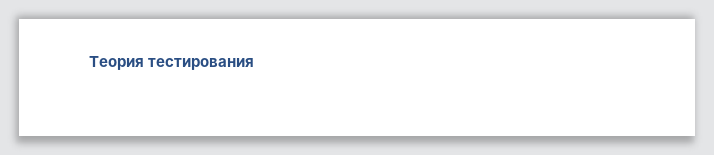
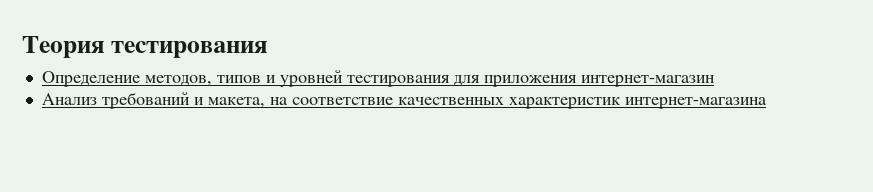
+ Определение методов, типов и уровней тестирования для приложения интернет-магазин
+ Анализ требований и макета, на соответствие качественных характеристик интернет-магазина

